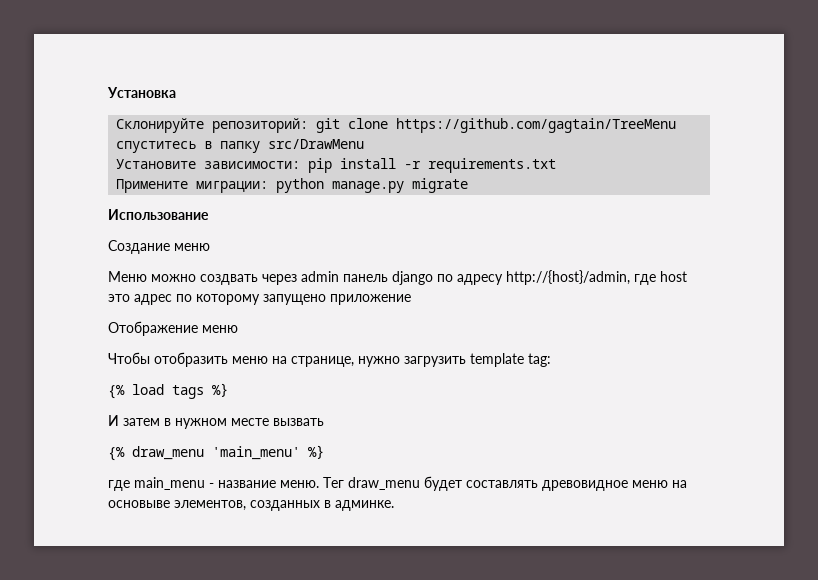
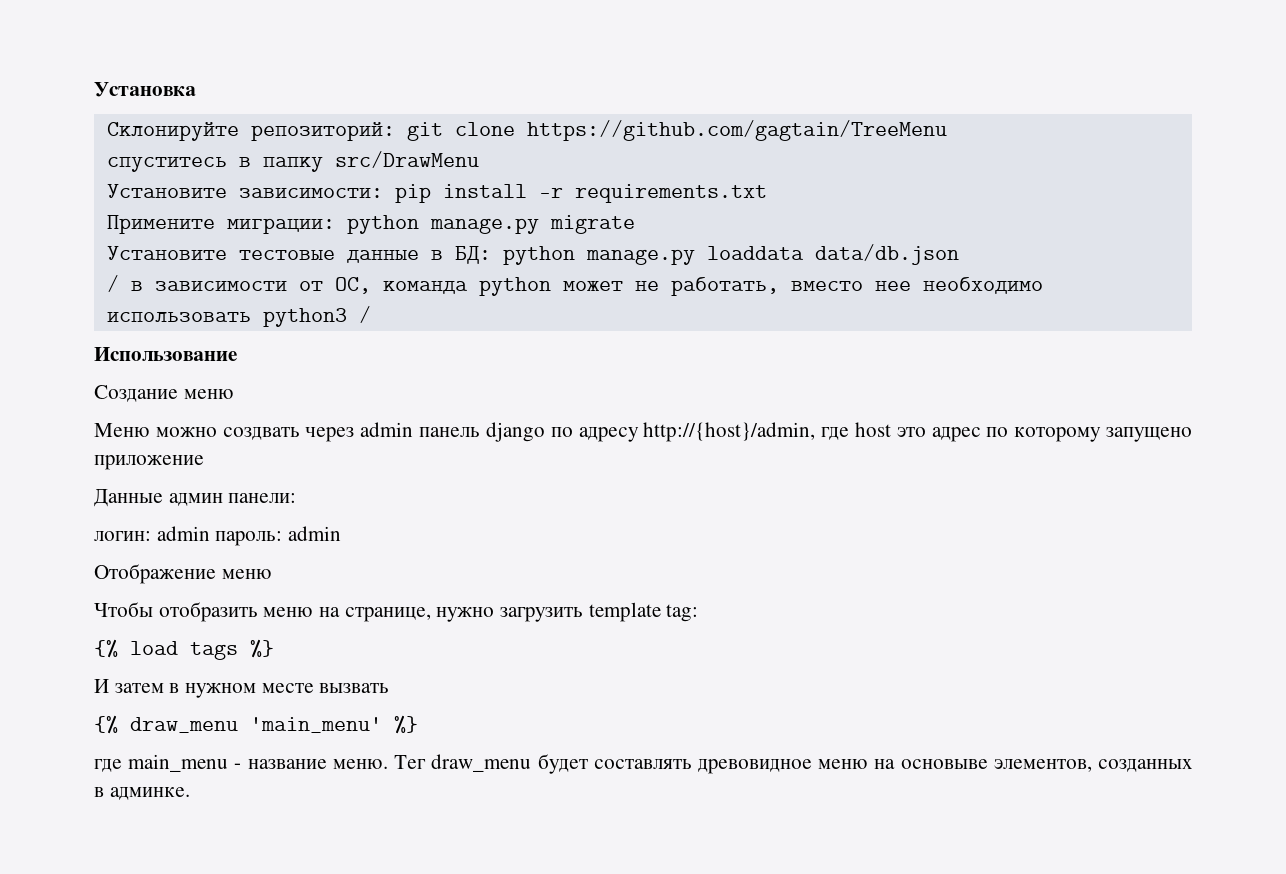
+ Установите тестовые данные в БД: python manage.py loaddata data/db.json
+ / в зависимости от ОС, команда python может не работать, вместо нее необходимо использовать python3 /
+ Данные админ панели:
+ логин: admin пароль: admin

